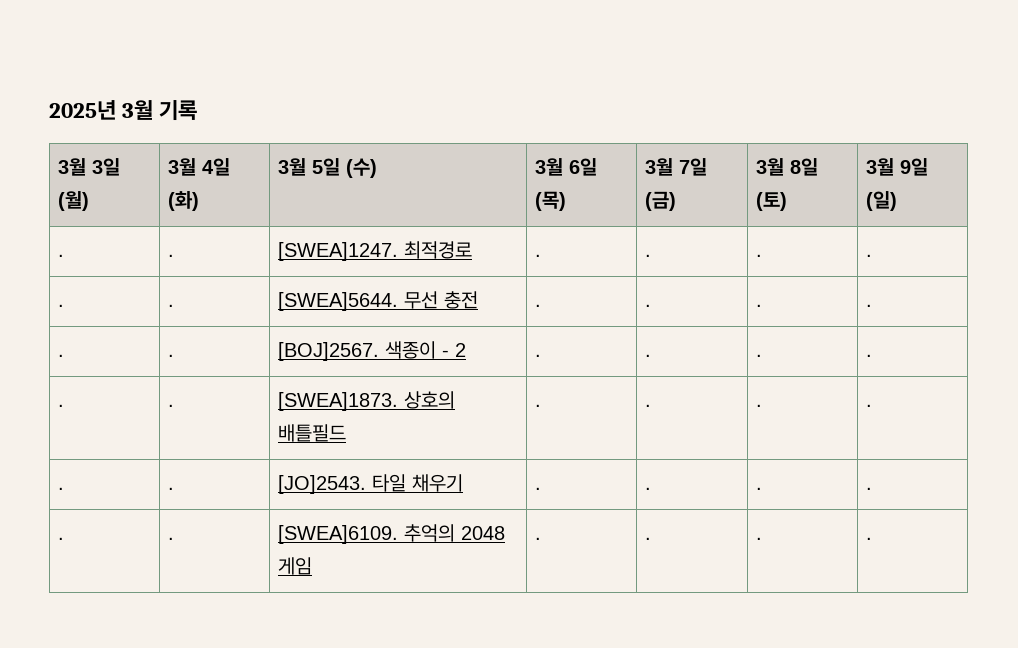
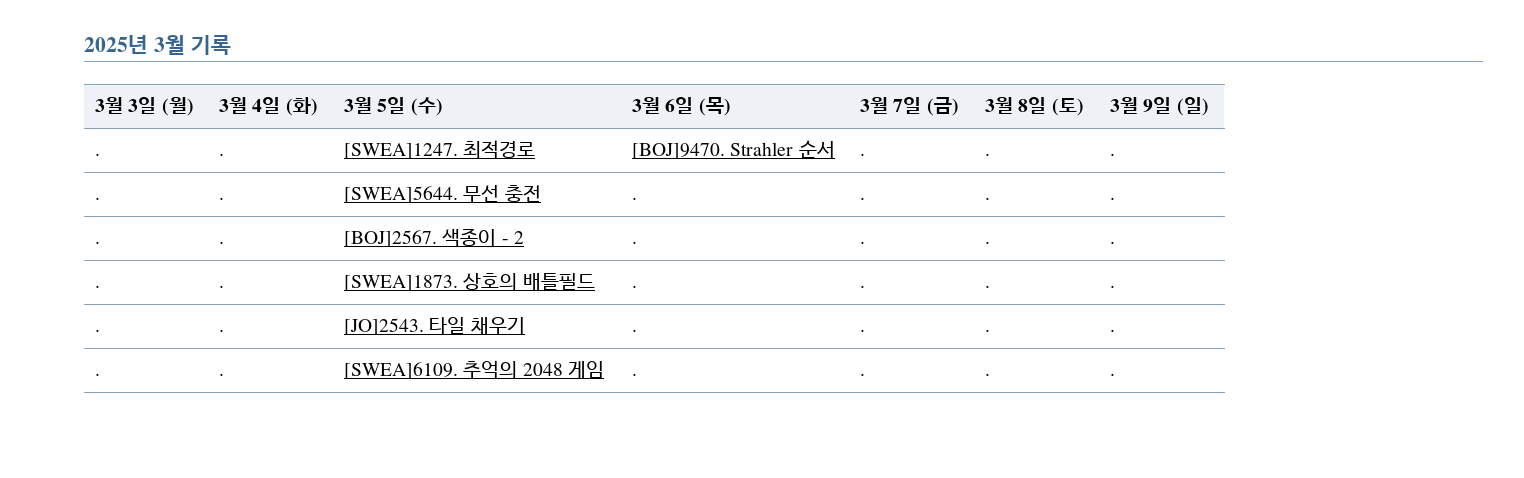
- . | . | [SWEA]1247. 최적경로 | . | . | . | .
+ . | . | [SWEA]1247. 최적경로 | [BOJ]9470. Strahler 순서 | . | . | .

